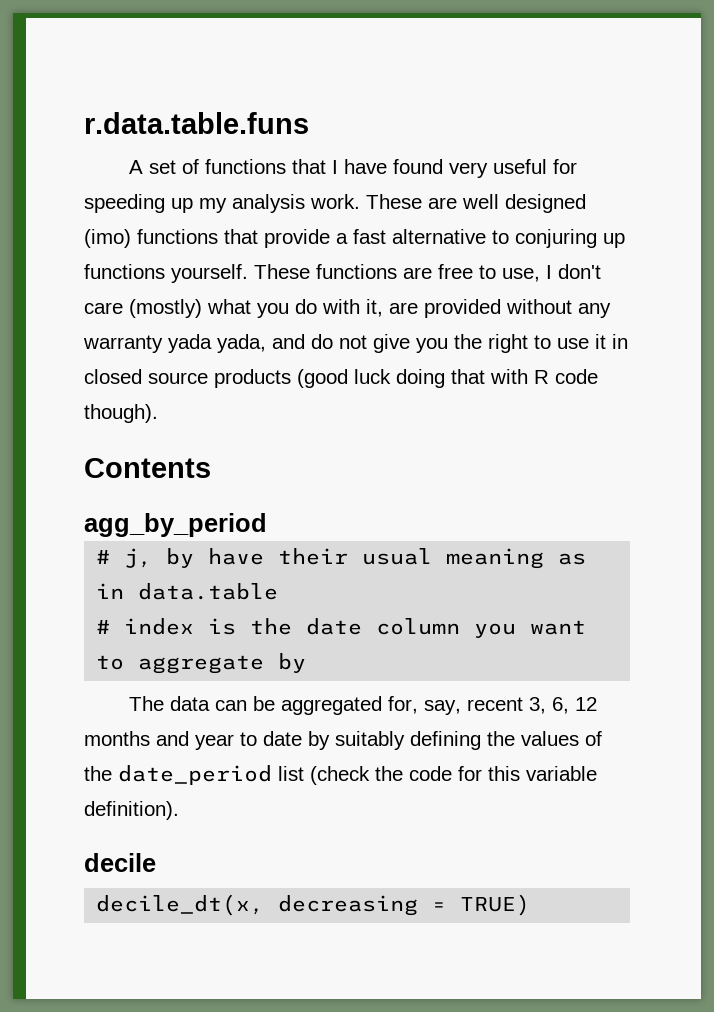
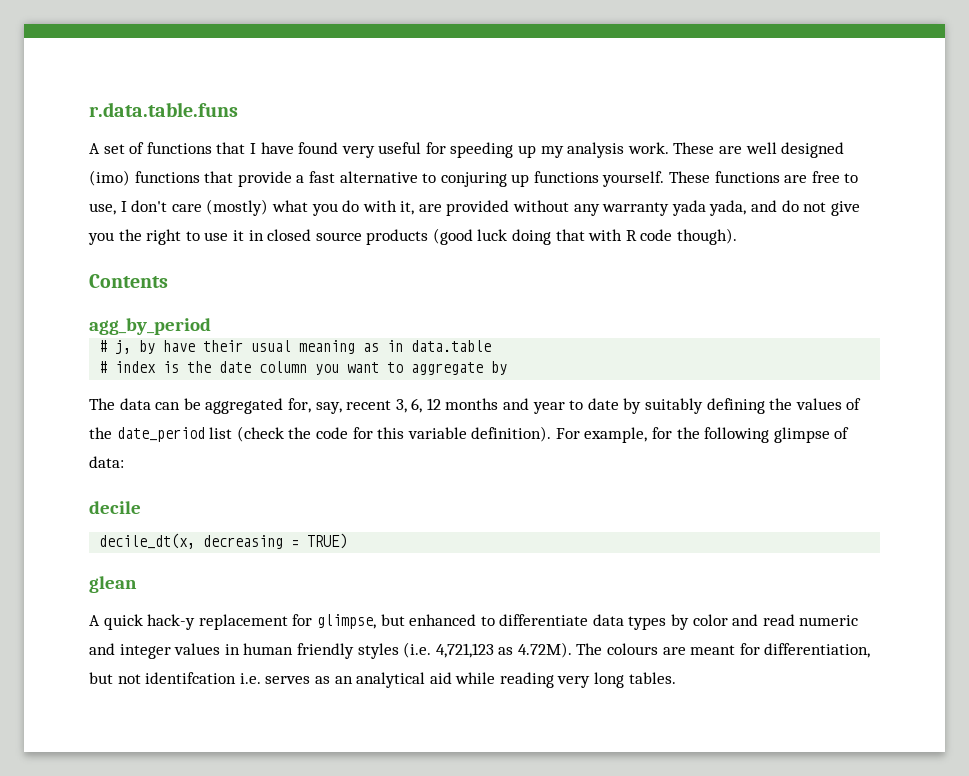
+ For example, for the following glimpse of data:
+ glean
+ A quick hack-y replacement for glimpse, but enhanced to differentiate data types by color and read numeric and integer values in human friendly styles (i.e. 4,721,123 as 4.72M). The colours are meant for differentiation, but not identifcation i.e. serves as an analytical aid while reading very long tables.

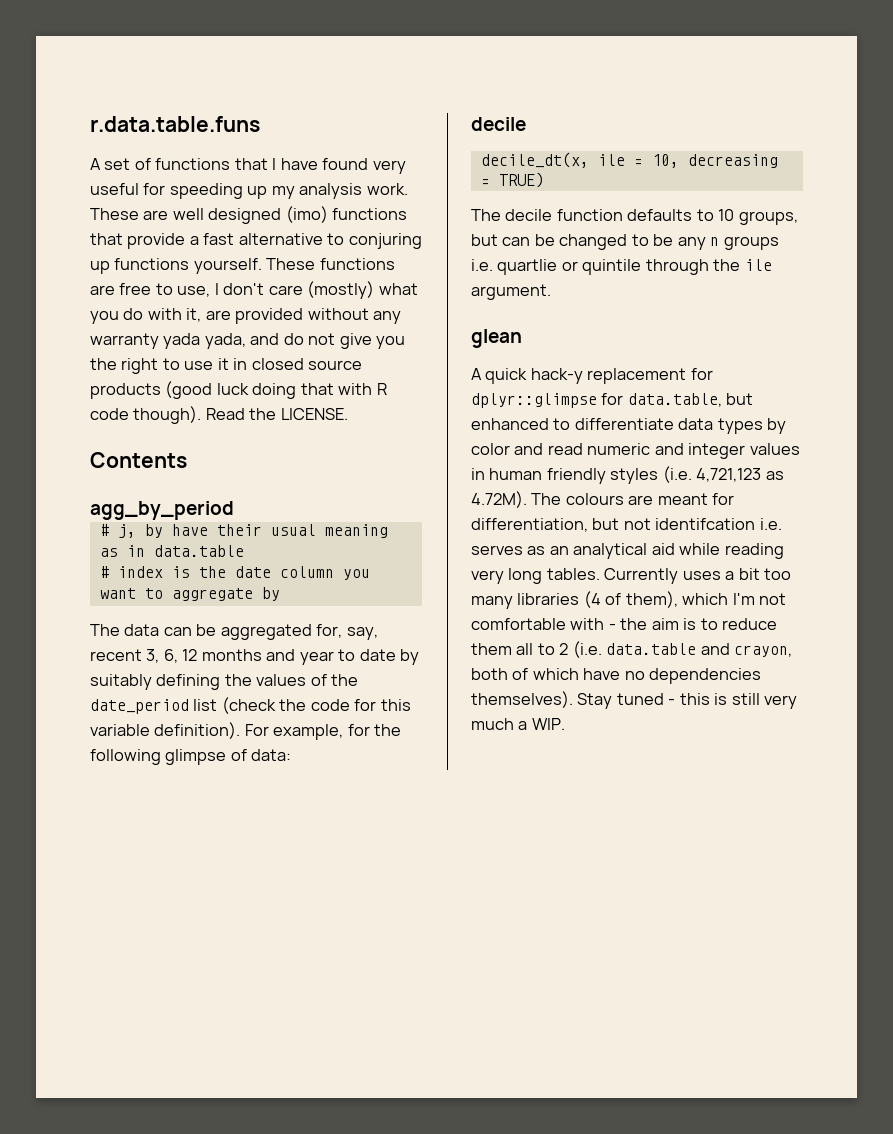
+ Read the LICENSE.
- decile_dt(x, decreasing = TRUE)
+ decile_dt(x, ile = 10, decreasing = TRUE)
+ The decile function defaults to 10 groups, but can be changed to be any n groups i.e. quartlie or quintile through the ile argument.
- A quick hack-y replacement for glimpse, but enhanced to differentiate data types by color and read numeric and integer values in human friendly styles (i.e. 4,721,123 as 4.72M). The colours are meant for differentiation, but not identifcation i.e. serves as an analytical aid while reading very long tables.
+ A quick hack-y replacement for dplyr::glimpse for data.table, but enhanced to differentiate data types by color and read numeric and integer values in human friendly styles (i.e. 4,721,123 as 4.72M). The colours are meant for differentiation, but not identifcation i.e. serves as an analytical aid while reading very long tables.
+ Currently uses a bit too many libraries (4 of them), which I'm not comfortable with - the aim is to reduce them all to 2 (i.e. data.table and crayon, both of which have no dependencies themselves). Stay tuned - this is still very much a WIP.

